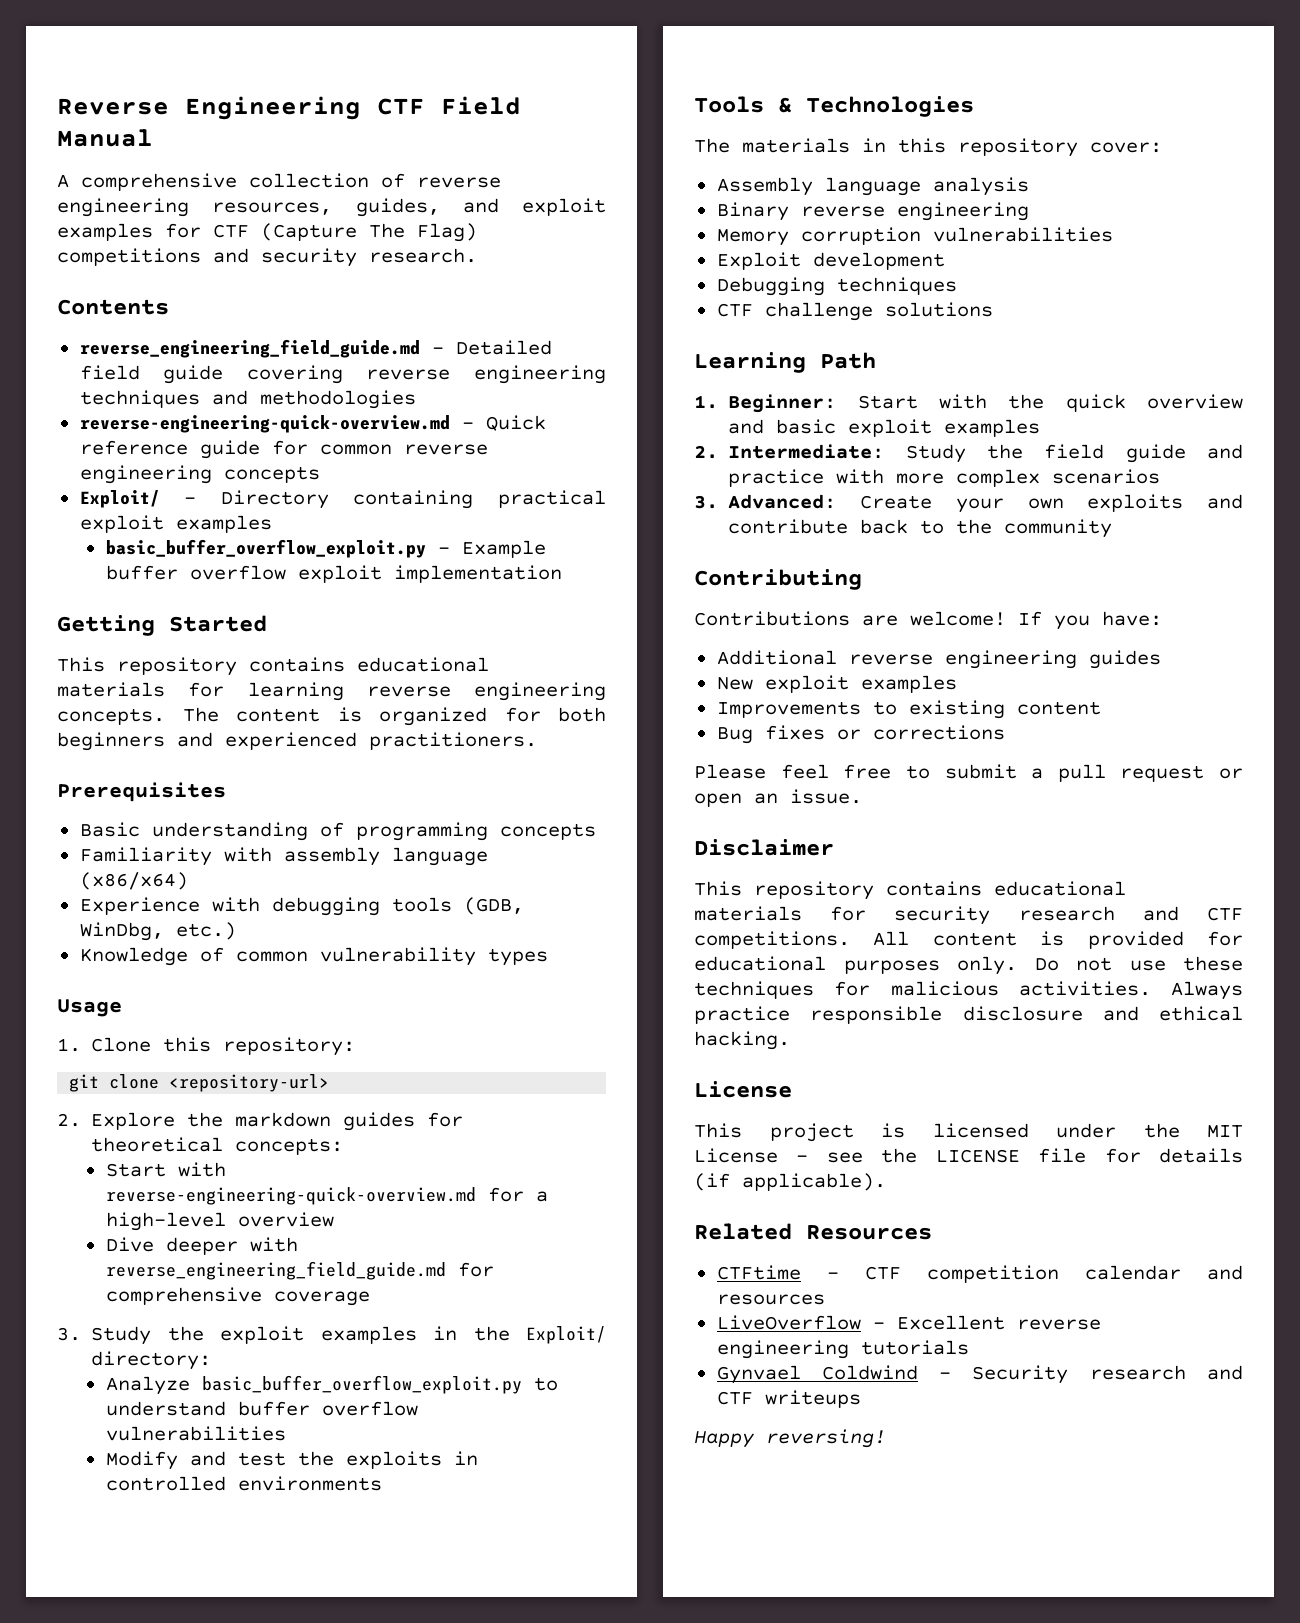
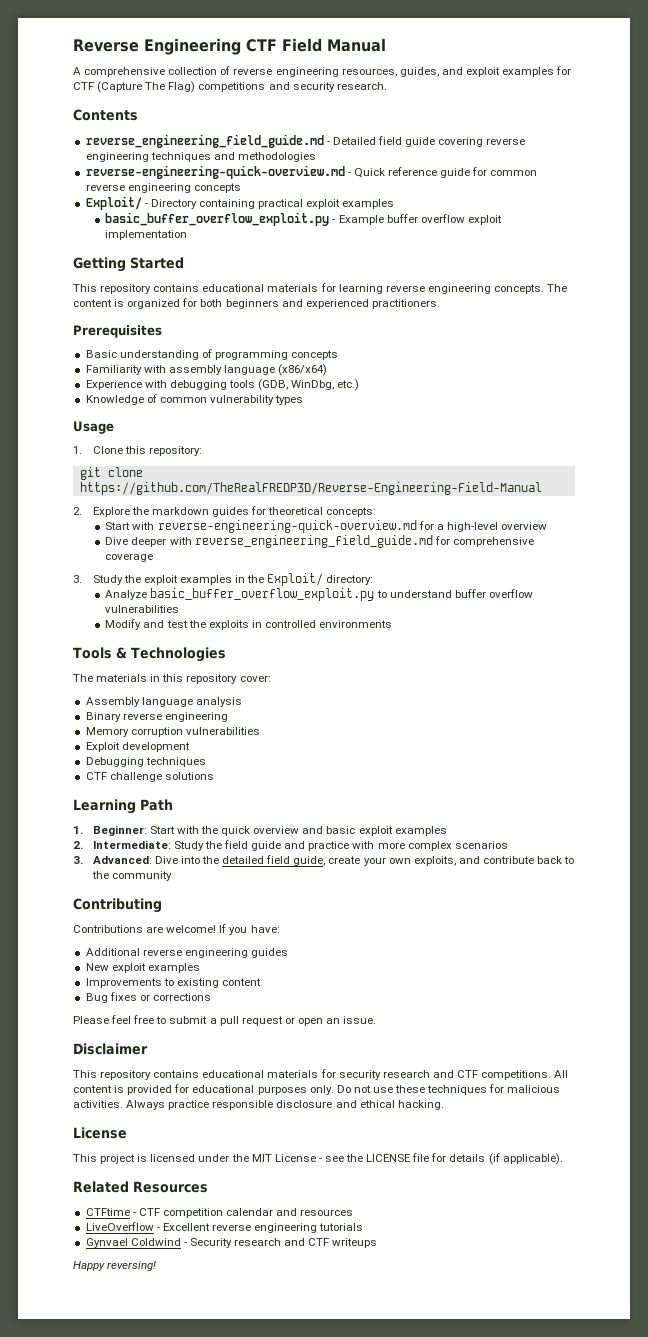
- git clone <repository-url>
+ git clone https://github.com/TheRealFREDP3D/Reverse-Engineering-Field-Manual
- 3. Advanced: Create your own exploits and contribute back to the community
+ 3. Advanced: Dive into the detailed field guide, create your own exploits, and contribute back to the community

